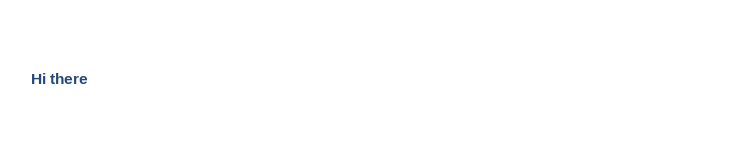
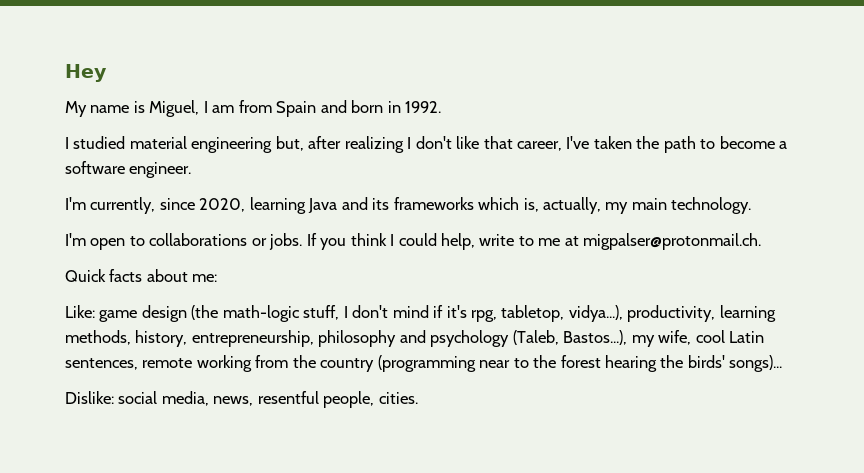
- Hi there
+ Hey
+ My name is Miguel, I am from Spain and born in 1992.
+ I studied material engineering but, after realizing I don't like that career, I've taken the path to become a software engineer.
+ I'm currently, since 2020, learning Java and its frameworks which is, actually, my main technology.
+ I'm open to collaborations or jobs. If you think I could help, write to me at migpalser@protonmail.ch.
+ Quick facts about me:
+ Like: game design (the math-logic stuff, I don't mind if it's rpg, tabletop, vidya...), productivity, learning methods, history, entrepreneurship, philosophy and psychology (Taleb, Bastos...), my wife, cool Latin sentences, remote working from the country (programming near to the forest hearing the birds' songs)...
+ Dislike: social media, news, resentful people, cities.

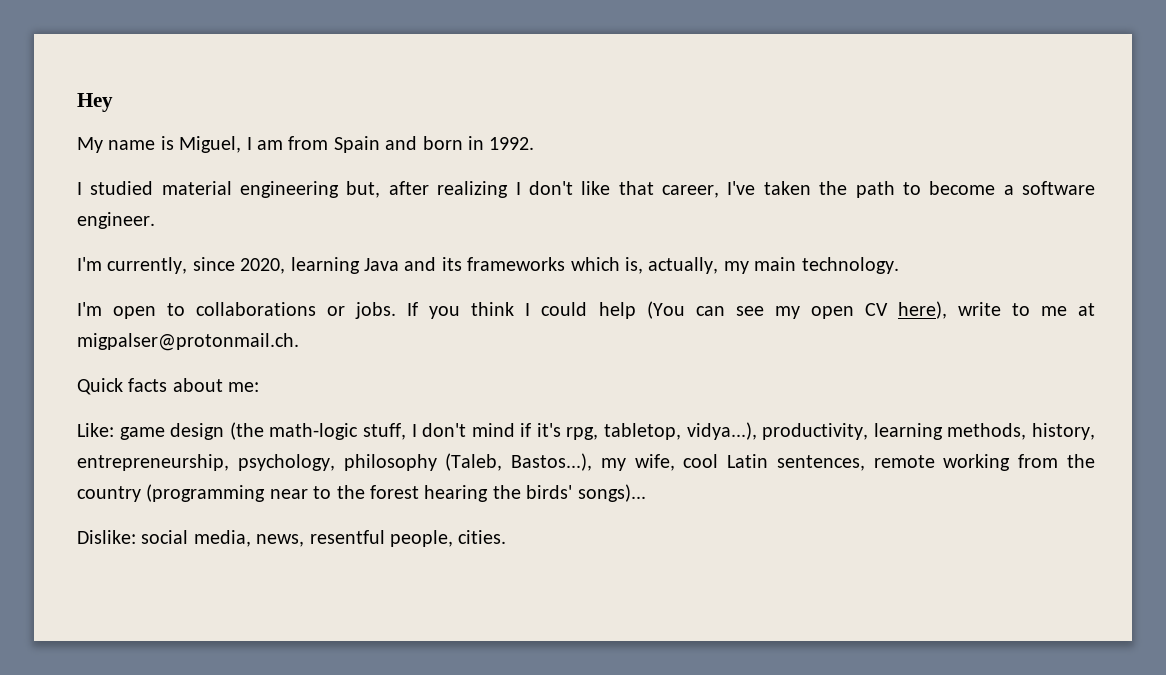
- If you think I could help, write to me at migpalser@protonmail.ch.
+ If you think I could help (You can see my open CV here), write to me at migpalser@protonmail.ch.
- Like: game design (the math-logic stuff, I don't mind if it's rpg, tabletop, vidya...), productivity, learning methods, history, entrepreneurship, philosophy and psychology (Taleb, Bastos...), my wife, cool Latin sentences, remote working from the country (programming near to the forest hearing the birds' songs)...
+ Like: game design (the math-logic stuff, I don't mind if it's rpg, tabletop, vidya...), productivity, learning methods, history, entrepreneurship, psychology, philosophy (Taleb, Bastos...), my wife, cool Latin sentences, remote working from the country (programming near to the forest hearing the birds' songs)...

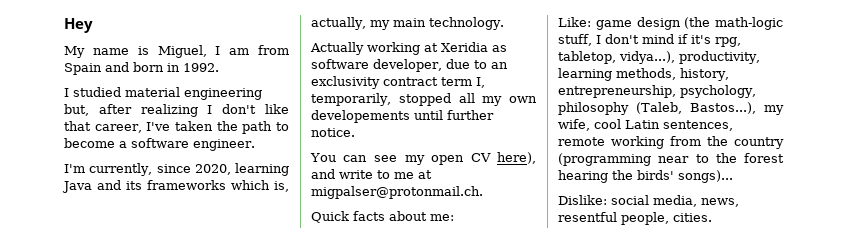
- I'm open to collaborations or jobs. If you think I could help (You can see my open CV here), write to me at migpalser@protonmail.ch.
+ Actually working at Xeridia as software developer, due to an exclusivity contract term I, temporarily, stopped all my own developements until further notice.
+ You can see my open CV here), and write to me at migpalser@protonmail.ch.

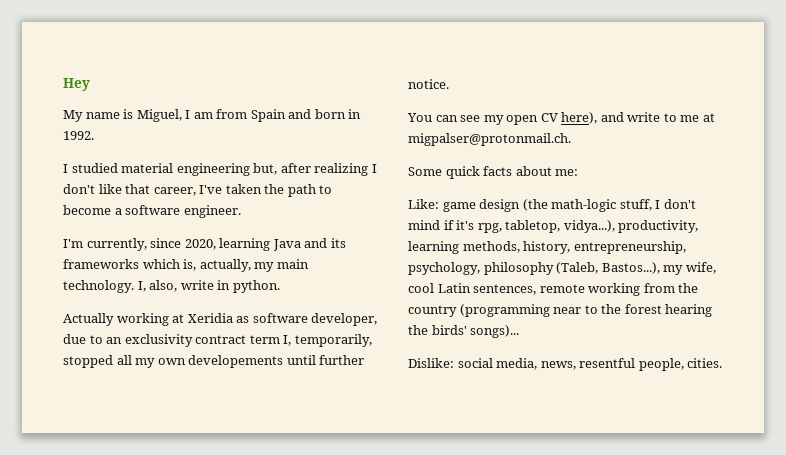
+ I, also, write in python.
- Quick facts about me:
+ Some quick facts about me:

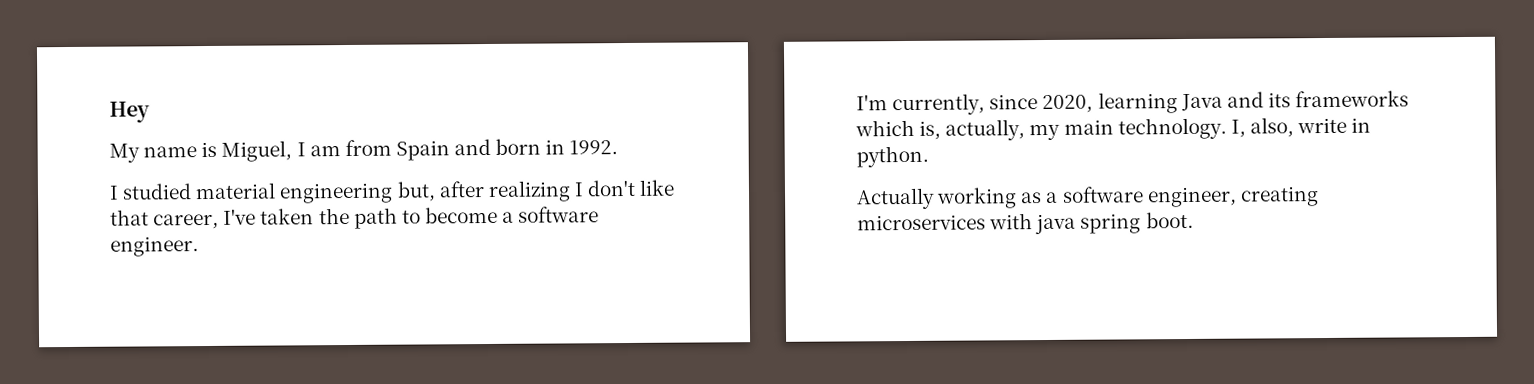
- Actually working at Xeridia as software developer, due to an exclusivity contract term I, temporarily, stopped all my own developements until further notice.
- You can see my open CV here), and write to me at migpalser@protonmail.ch.
- Some quick facts about me:
- Like: game design (the math-logic stuff, I don't mind if it's rpg, tabletop, vidya...), productivity, learning methods, history, entrepreneurship, psychology, philosophy (Taleb, Bastos...), my wife, cool Latin sentences, remote working from the country (programming near to the forest hearing the birds' songs)...
- Dislike: social media, news, resentful people, cities.
+ Actually working as a software engineer, creating microservices with java spring boot.

